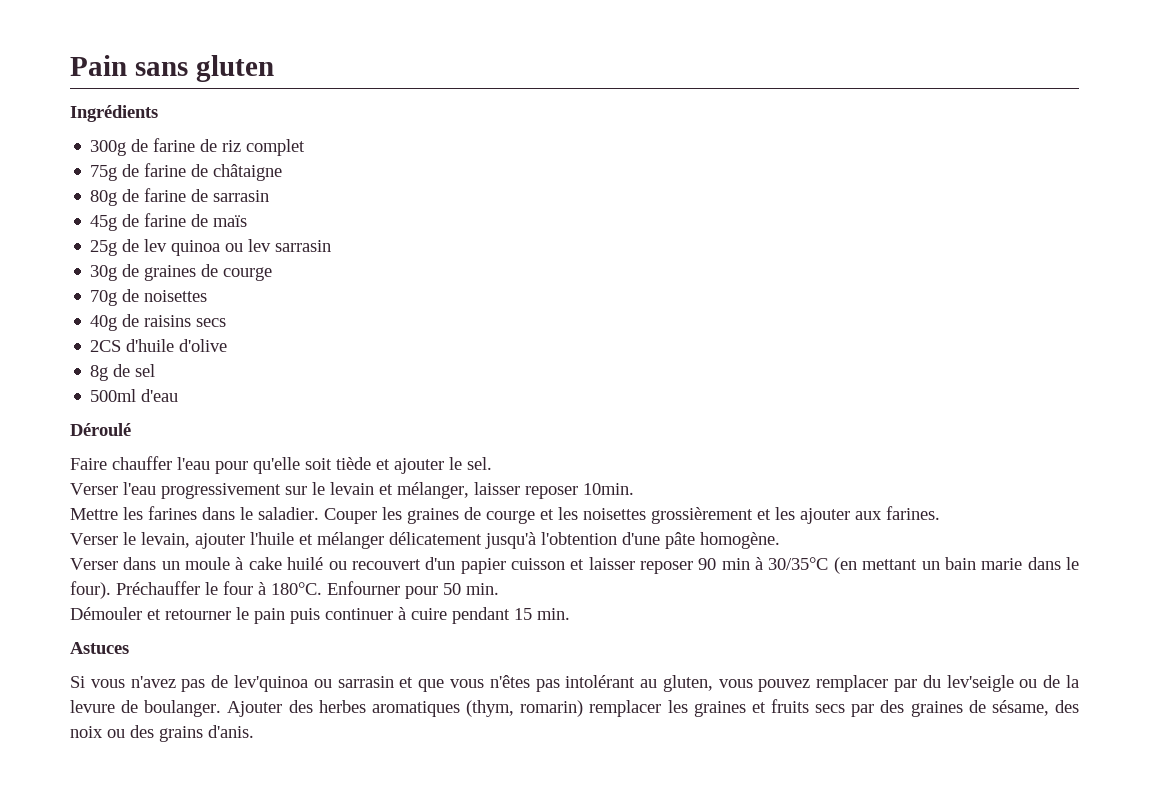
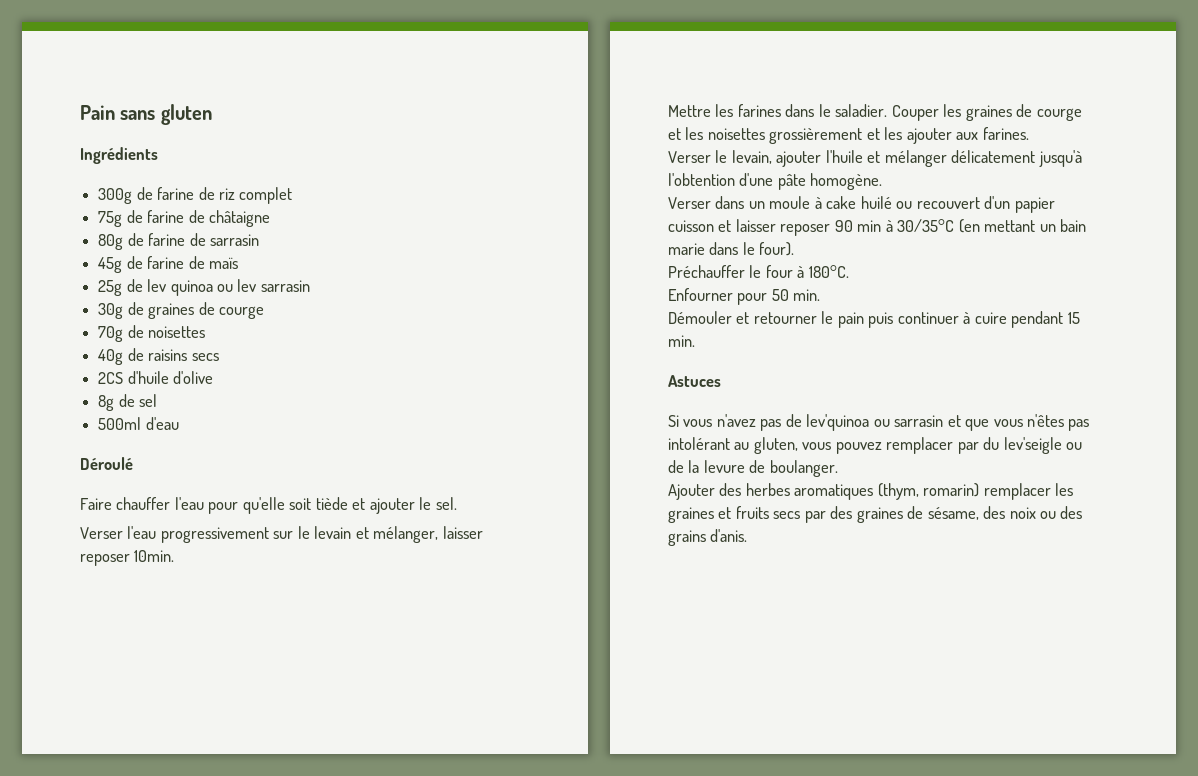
- Verser dans un moule à cake huilé ou recouvert d'un papier cuisson et laisser reposer 90 min à 30/35°C (en mettant un bain marie dans le four). Préchauffer le four à 180°C. Enfourner pour 50 min.
+ Verser dans un moule à cake huilé ou recouvert d'un papier cuisson et laisser reposer 90 min à 30/35°C (en mettant un bain marie dans le four).
+ Préchauffer le four à 180°C.
+ Enfourner pour 50 min.
- Si vous n'avez pas de lev'quinoa ou sarrasin et que vous n'êtes pas intolérant au gluten, vous pouvez remplacer par du lev'seigle ou de la levure de boulanger. Ajouter des herbes aromatiques (thym, romarin) remplacer les graines et fruits secs par des graines de sésame, des noix ou des grains d'anis.
+ Si vous n'avez pas de lev'quinoa ou sarrasin et que vous n'êtes pas intolérant au gluten, vous pouvez remplacer par du lev'seigle ou de la levure de boulanger.
+ Ajouter des herbes aromatiques (thym, romarin) remplacer les graines et fruits secs par des graines de sésame, des noix ou des grains d'anis.

